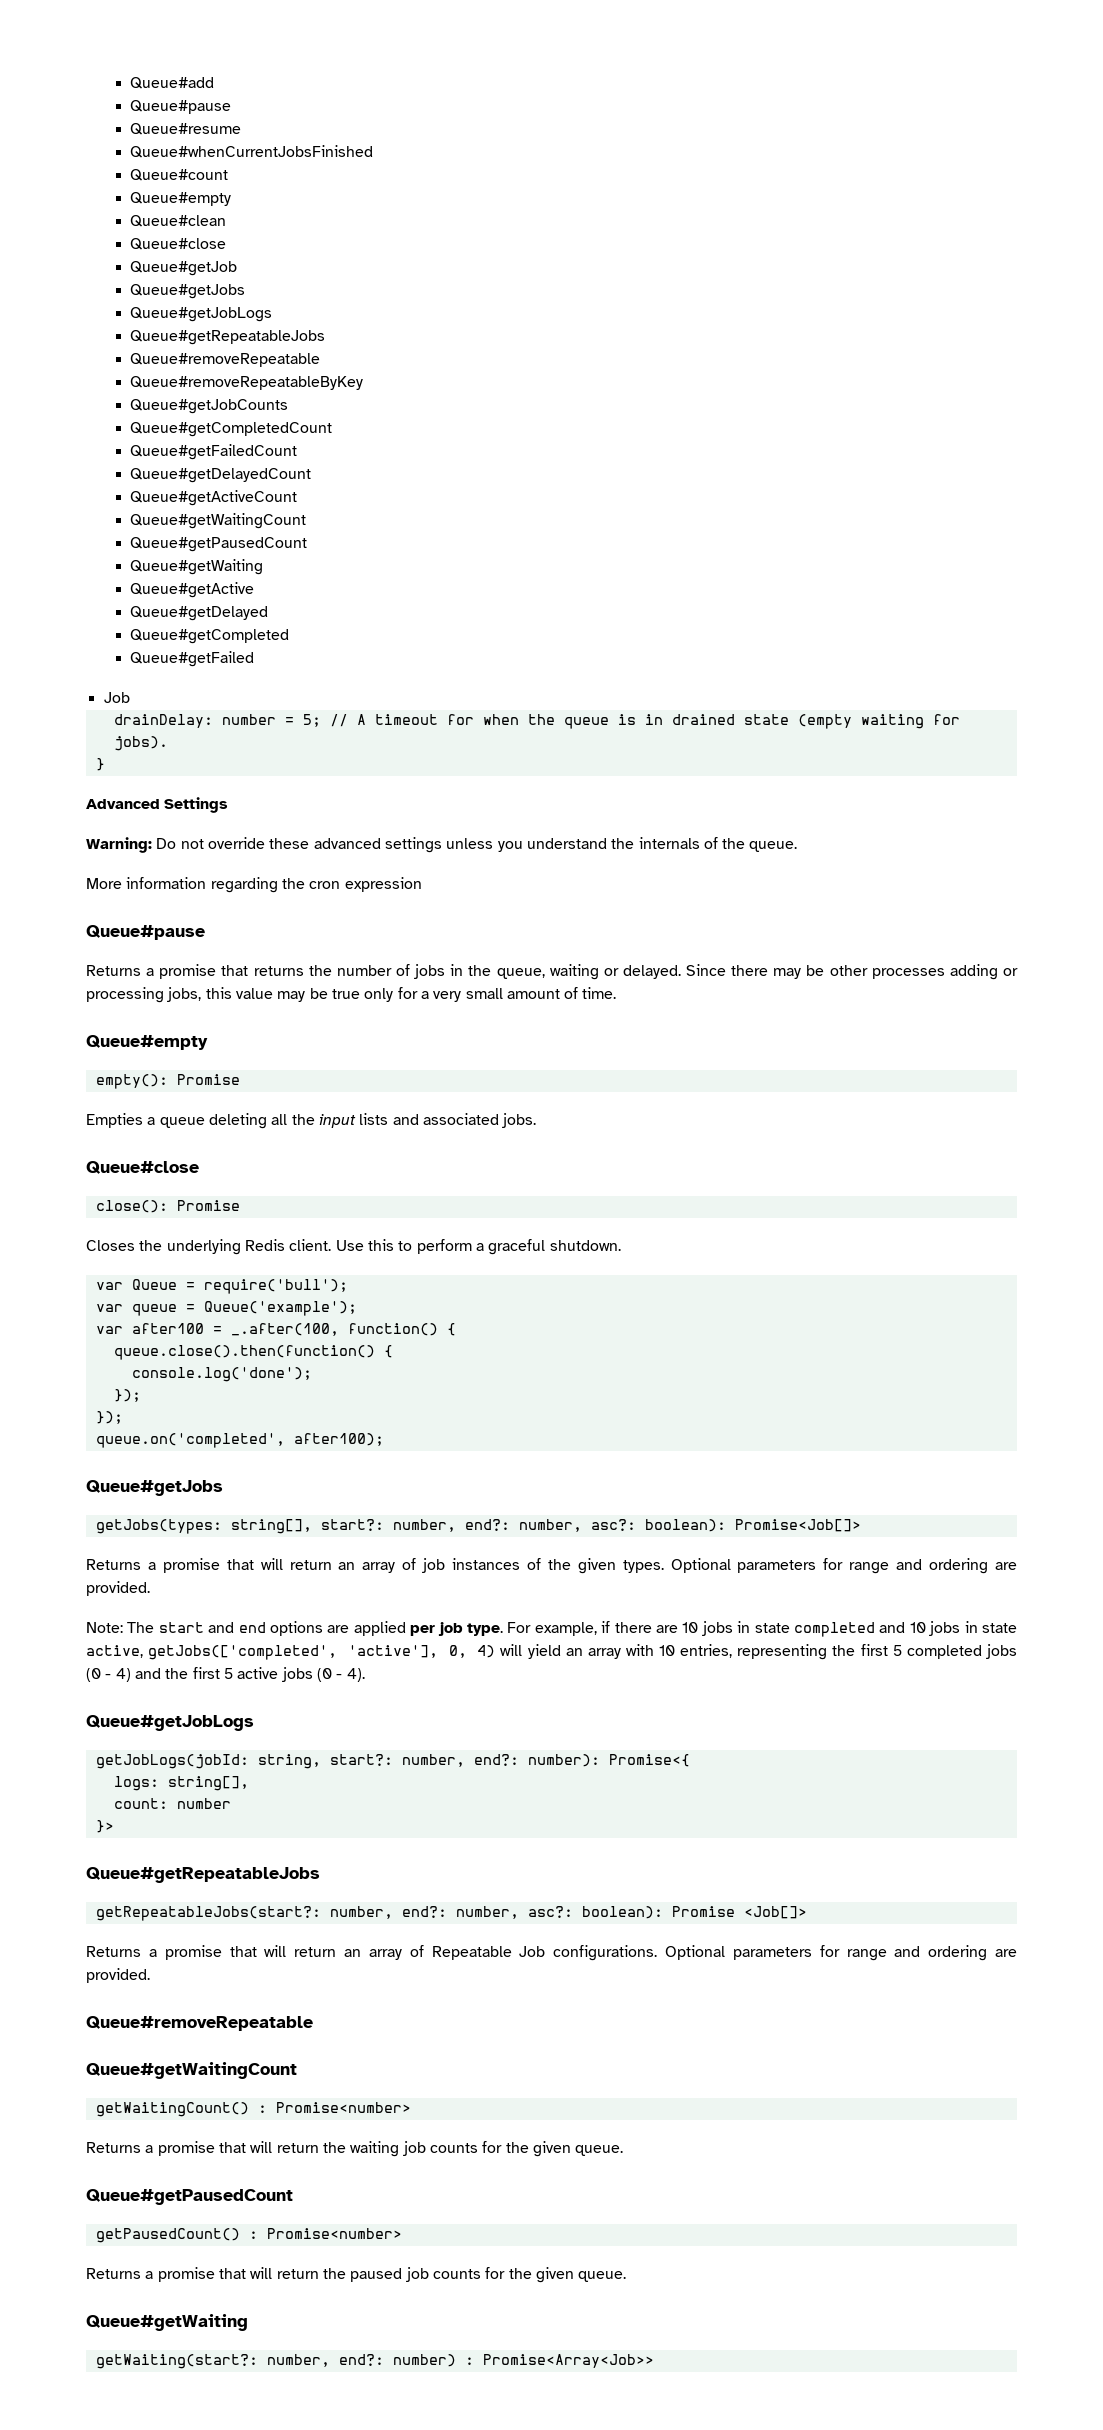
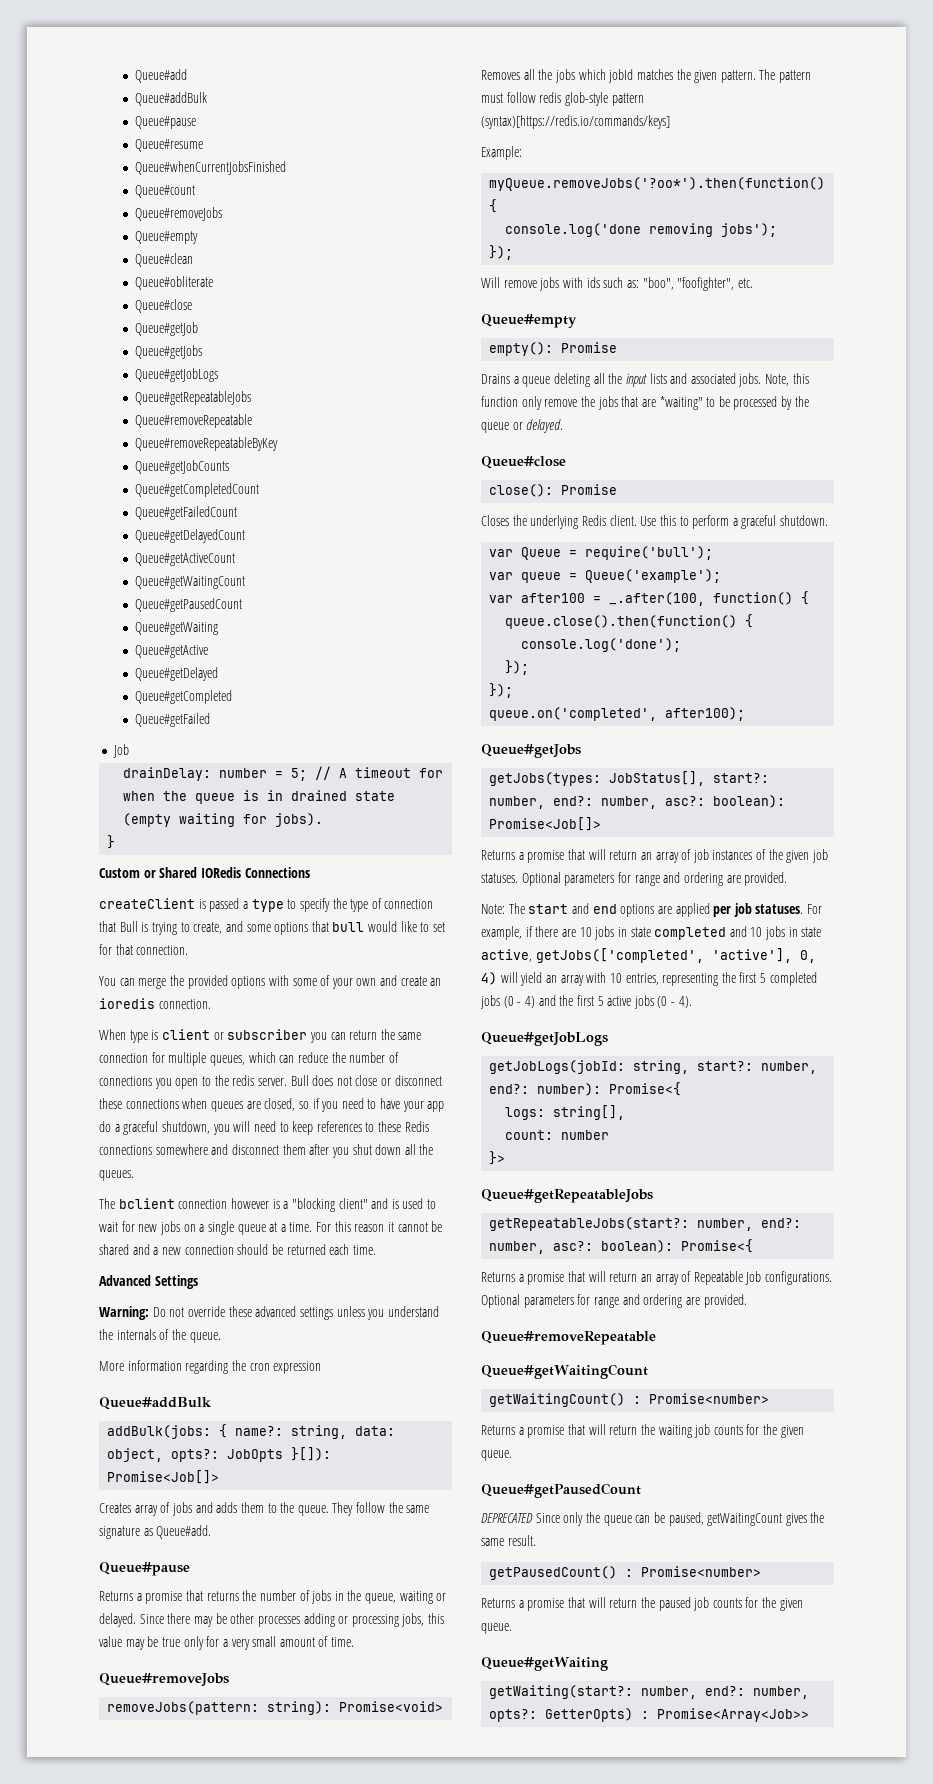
  Queue#add
+ Queue#addBulk
  Queue#count
+ Queue#removeJobs
+ Queue#obliterate
+ Custom or Shared IORedis Connections
+ createClient is passed a type to specify the type of connection that Bull is trying to create, and some options that bull would like to set for that connection.
+ You can merge the provided options with some of your own and create an ioredis connection.
+ When type is client or subscriber you can return the same connection for multiple queues, which can reduce the number of connections you open to the redis server. Bull does not close or disconnect these connections when queues are closed, so if you need to have your app do a graceful shutdown, you will need to keep references to these Redis connections somewhere and disconnect them after you shut down all the queues.
+ The bclient connection however is a "blocking client" and is used to wait for new jobs on a single queue at a time. For this reason it cannot be shared and a new connection should be returned each time.
  More information regarding the cron expression
+ Queue#addBulk
+ addBulk(jobs: { name?: string, data: object, opts?: JobOpts }[]): Promise<Job[]>
+ Creates array of jobs and adds them to the queue. They follow the same signature as Queue#add.
  Since there may be other processes adding or processing jobs, this value may be true only for a very small amount of time.
+ Queue#removeJobs
+ removeJobs(pattern: string): Promise<void>
+ Removes all the jobs which jobId matches the given pattern. The pattern must follow redis glob-style pattern (syntax)[https://redis.io/commands/keys]
+ Example:
+ myQueue.removeJobs('?oo*').then(function() {
+ console.log('done removing jobs');
+ });
+ Will remove jobs with ids such as: "boo", "foofighter", etc.
- Empties a queue deleting all the input lists and associated jobs.
+ Drains a queue deleting all the input lists and associated jobs. Note, this function only remove the jobs that are *waiting" to be processed by the queue or delayed.
- getJobs(types: string[], start?: number, end?: number, asc?: boolean): Promise<Job[]>
+ getJobs(types: JobStatus[], start?: number, end?: number, asc?: boolean): Promise<Job[]>
- Returns a promise that will return an array of job instances of the given types.
+ Returns a promise that will return an array of job instances of the given job statuses.
- Note: The start and end options are applied per job type.
+ Note: The start and end options are applied per job statuses.
- getRepeatableJobs(start?: number, end?: number, asc?: boolean): Promise <Job[]>
+ getRepeatableJobs(start?: number, end?: number, asc?: boolean): Promise<{
+ DEPRECATED Since only the queue can be paused, getWaitingCount gives the same result.
- getWaiting(start?: number, end?: number) : Promise<Array<Job>>
+ getWaiting(start?: number, end?: number, opts?: GetterOpts) : Promise<Array<Job>>

